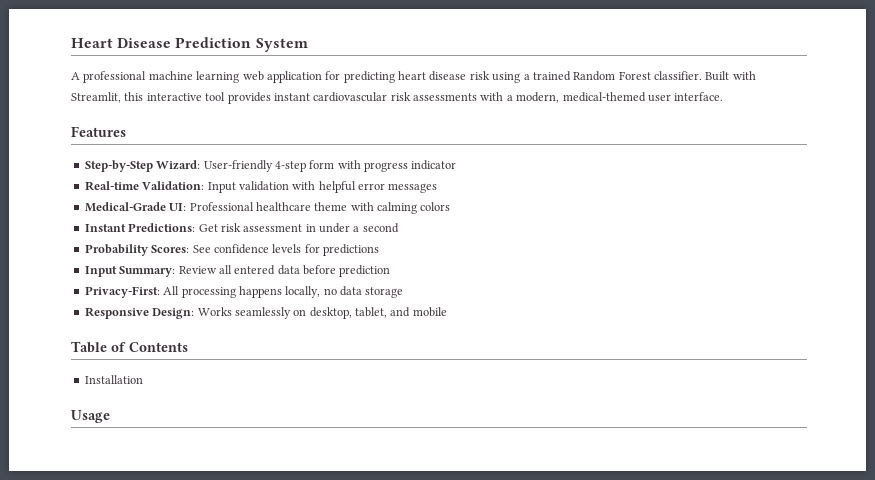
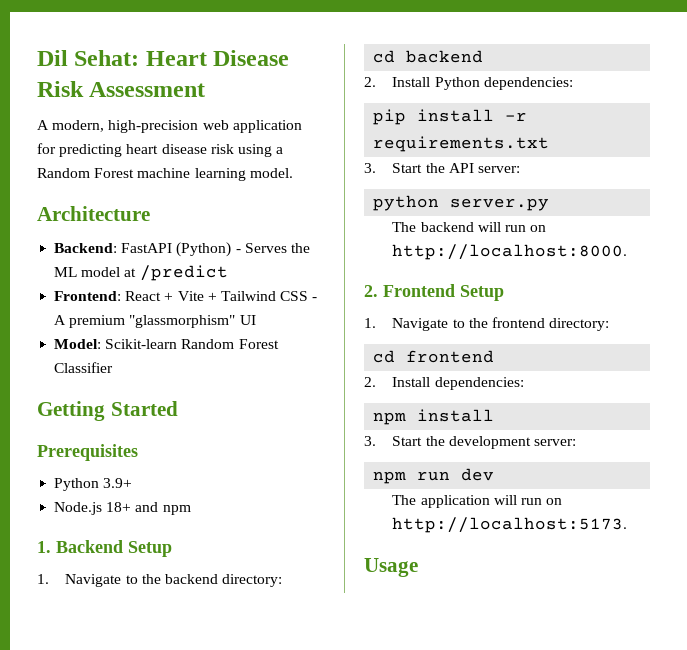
- Heart Disease Prediction System
- A professional machine learning web application for predicting heart disease risk using a trained Random Forest classifier. Built with Streamlit, this interactive tool provides instant cardiovascular risk assessments with a modern, medical-themed user interface.
- Features
- Step-by-Step Wizard: User-friendly 4-step form with progress indicator
- Real-time Validation: Input validation with helpful error messages
- Medical-Grade UI: Professional healthcare theme with calming colors
- Instant Predictions: Get risk assessment in under a second
- Probability Scores: See confidence levels for predictions
- Input Summary: Review all entered data before prediction
- Privacy-First: All processing happens locally, no data storage
- Responsive Design: Works seamlessly on desktop, tablet, and mobile
- Table of Contents
- Installation
+ Dil Sehat: Heart Disease Risk Assessment
+ A modern, high-precision web application for predicting heart disease risk using a Random Forest machine learning model.
+ Architecture
+ Backend: FastAPI (Python) - Serves the ML model at /predict
+ Frontend: React + Vite + Tailwind CSS - A premium "glassmorphism" UI
+ Model: Scikit-learn Random Forest Classifier
+ Getting Started
+ Prerequisites
+ Python 3.9+
+ Node.js 18+ and npm
+ 1. Backend Setup
+ 1. Navigate to the backend directory:
+ cd backend
+ 2. Install Python dependencies:
+ pip install -r requirements.txt
+ 3. Start the API server:
+ python server.py
+ The backend will run on http://localhost:8000.
+ 2. Frontend Setup
+ 1. Navigate to the frontend directory:
+ cd frontend
+ 2. Install dependencies:
+ npm install
+ 3. Start the development server:
+ npm run dev
+ The application will run on http://localhost:5173.

